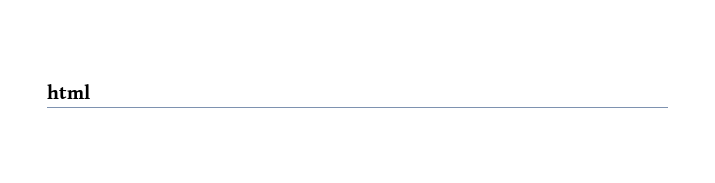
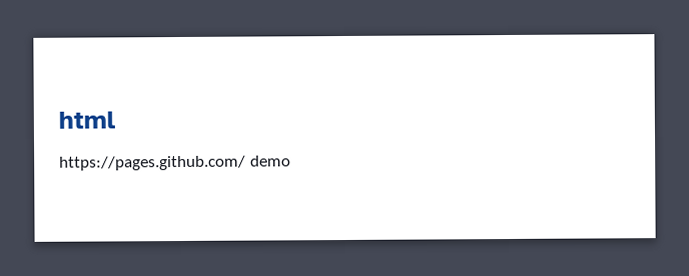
+ https://pages.github.com/ demo

